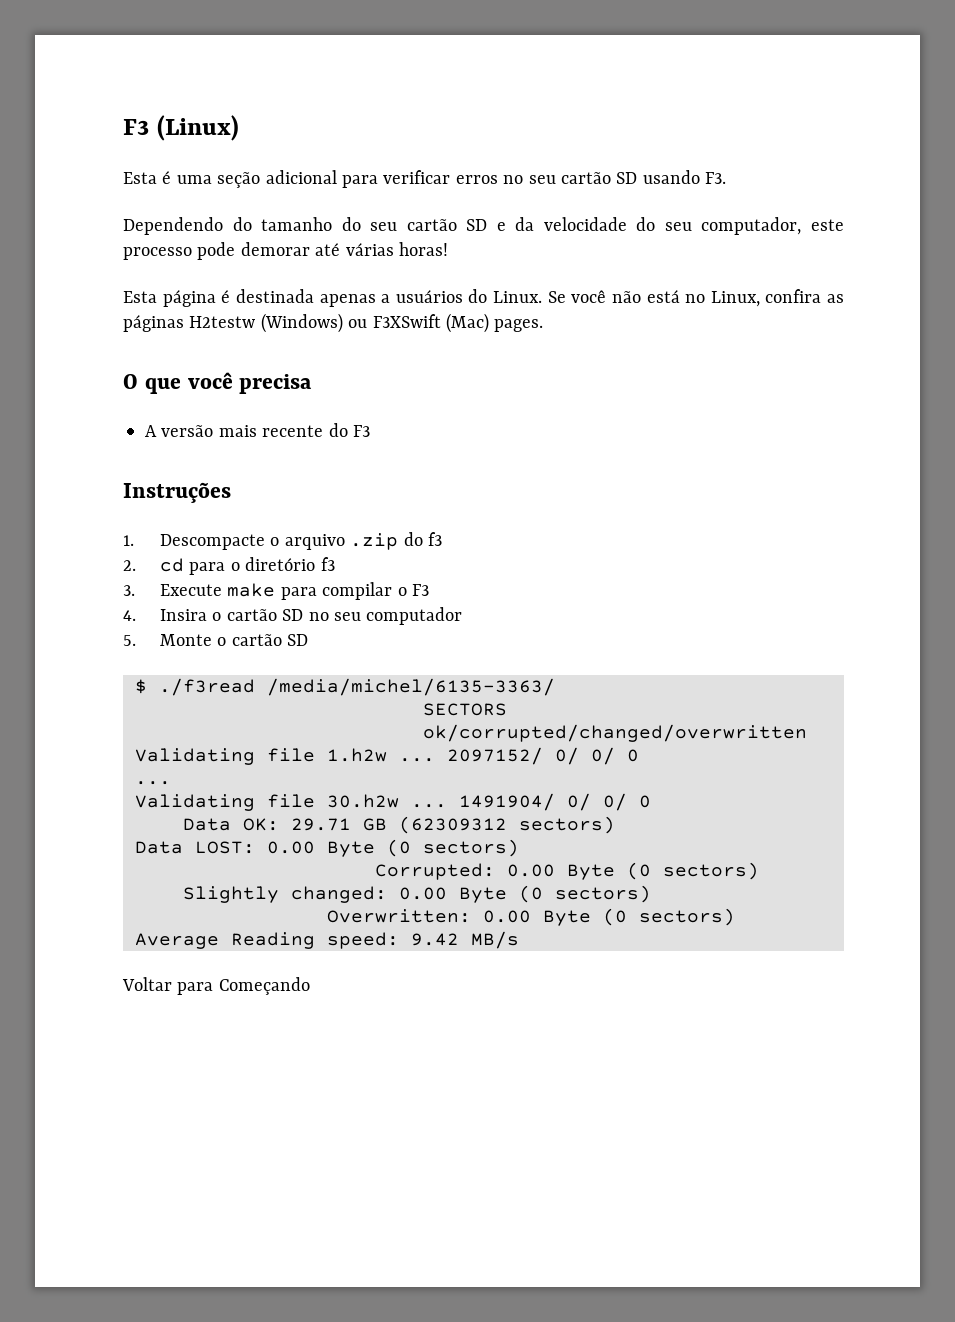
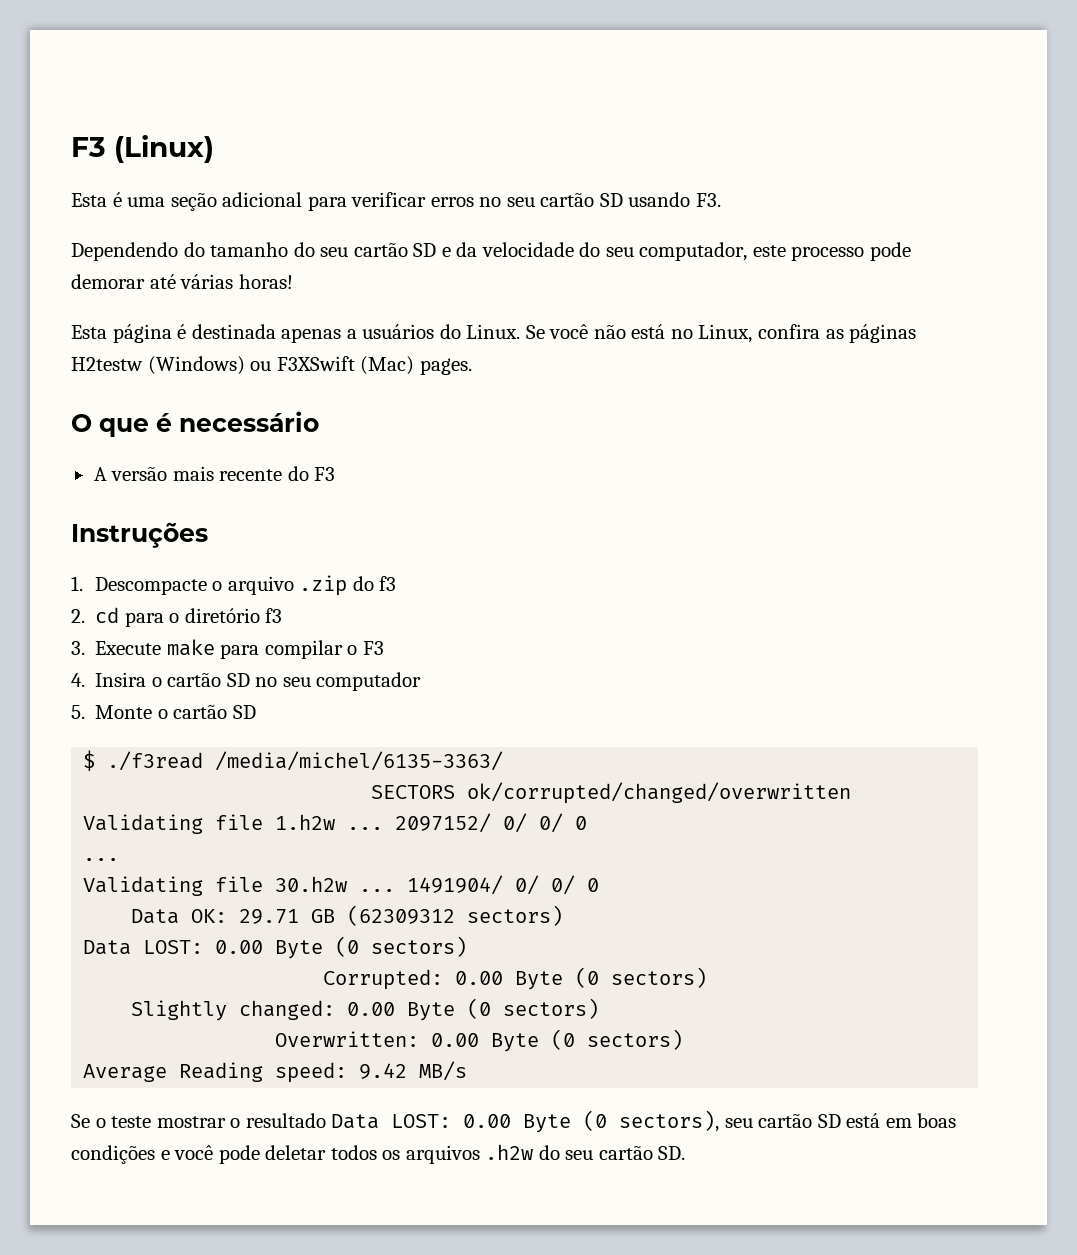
- O que você precisa
+ O que é necessário
- Voltar para Começando
+ Se o teste mostrar o resultado Data LOST: 0.00 Byte (0 sectors), seu cartão SD está em boas condições e você pode deletar todos os arquivos .h2w do seu cartão SD.

